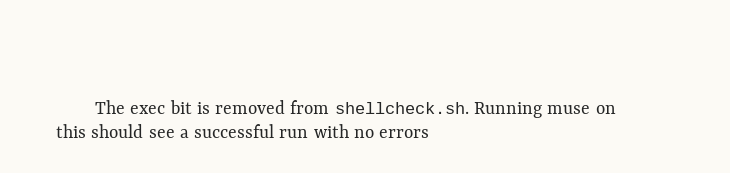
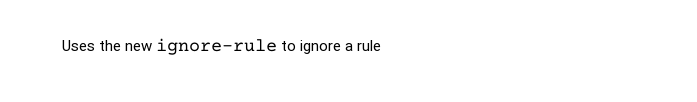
- The exec bit is removed from shellcheck.sh. Running muse on this should see a successful run with no errors
+ Uses the new ignore-rule to ignore a rule

